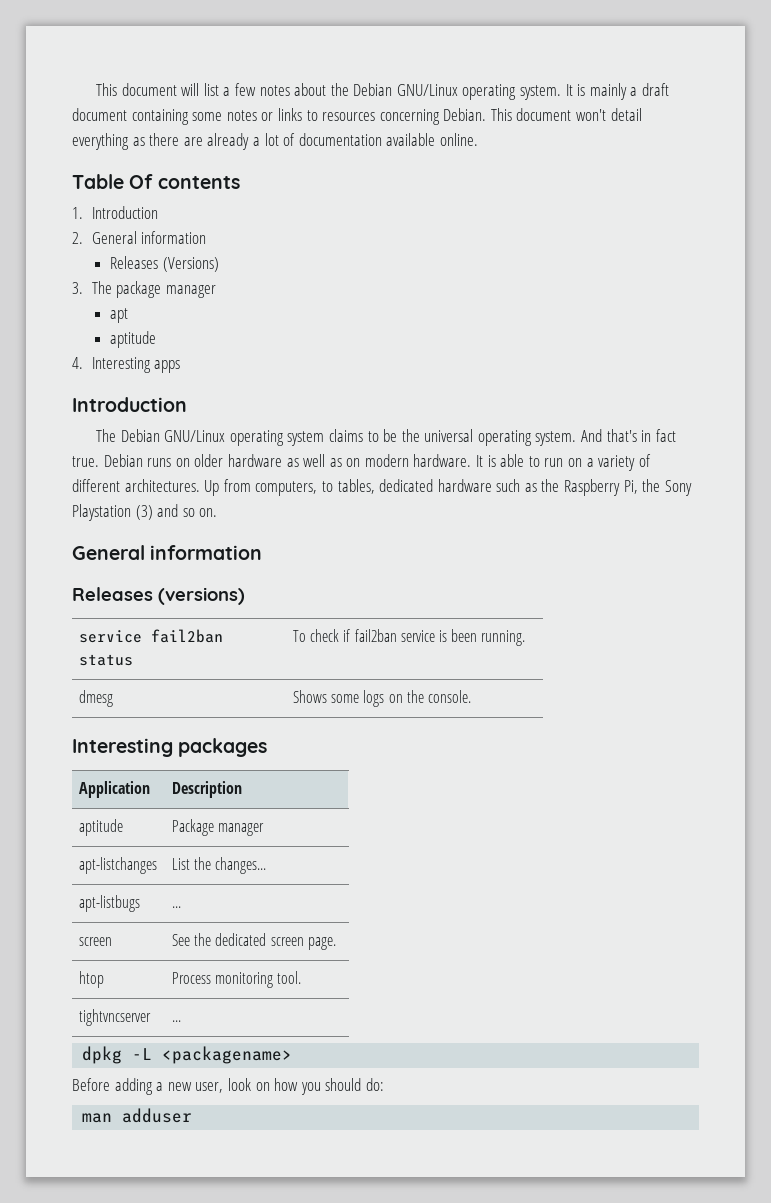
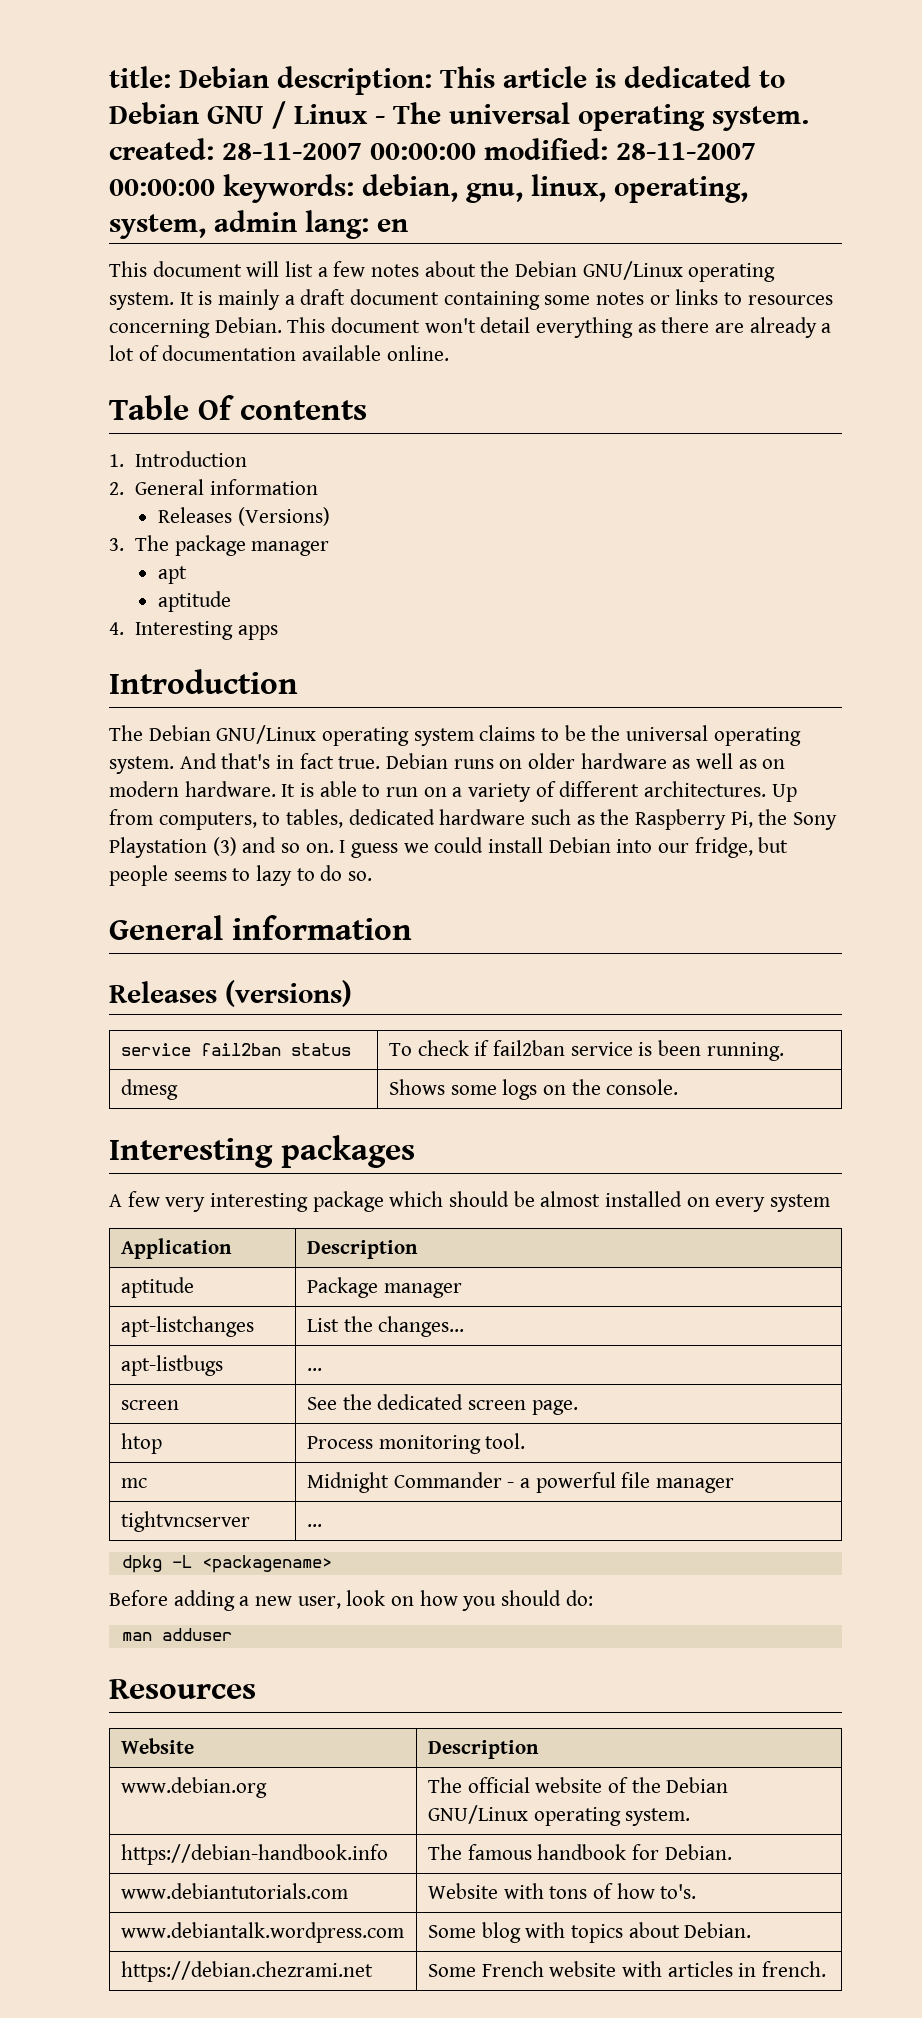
+ title: Debian description: This article is dedicated to Debian GNU / Linux - The universal operating system. created: 28-11-2007 00:00:00 modified: 28-11-2007 00:00:00 keywords: debian, gnu, linux, operating, system, admin lang: en
+ I guess we could install Debian into our fridge, but people seems to lazy to do so.
+ A few very interesting package which should be almost installed on every system
+ mc | Midnight Commander - a powerful file manager
+ Resources
+ Website | Description
+ www.debian.org | The official website of the Debian GNU/Linux operating system.
+ https://debian-handbook.info | The famous handbook for Debian.
+ www.debiantutorials.com | Website with tons of how to's.
+ www.debiantalk.wordpress.com | Some blog with topics about Debian.
+ https://debian.chezrami.net | Some French website with articles in french.

